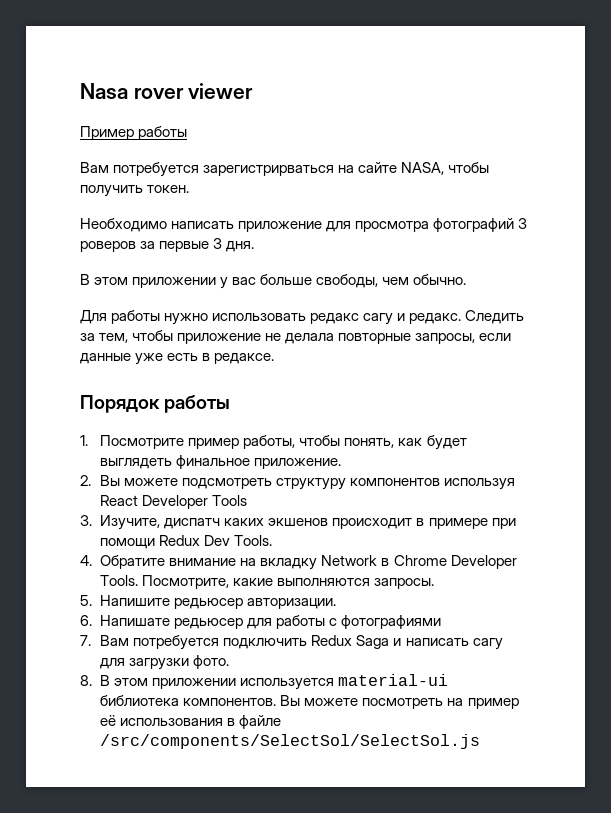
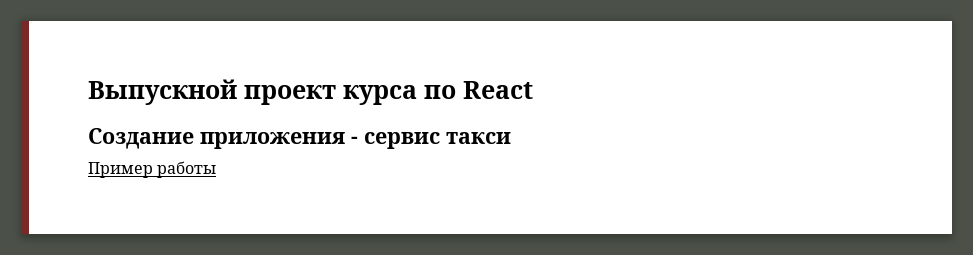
- Nasa rover viewer
+ Выпускной проект курса по React
+ Создание приложения - сервис такси
  Пример работы
- Вам потребуется зарегистрирваться на сайте NASA, чтобы получить токен.
- Необходимо написать приложение для просмотра фотографий 3 роверов за первые 3 дня.
- В этом приложении у вас больше свободы, чем обычно.
- Для работы нужно использовать редакс сагу и редакс. Следить за тем, чтобы приложение не делала повторные запросы, если данные уже есть в редаксе.
- Порядок работы
- 1. Посмотрите пример работы, чтобы понять, как будет выглядеть финальное приложение.
- 2. Вы можете подсмотреть структуру компонентов используя React Developer Tools
- 3. Изучите, диспатч каких экшенов происходит в примере при помощи Redux Dev Tools.
- 4. Обратите внимание на вкладку Network в Chrome Developer Tools. Посмотрите, какие выполняются запросы.
- 5. Напишите редьюсер авторизации.
- 6. Напишате редьюсер для работы с фотографиями
- 7. Вам потребуется подключить Redux Saga и написать сагу для загрузки фото.
- 8. В этом приложении используется material-ui библиотека компонентов. Вы можете посмотреть на пример её использования в файле /src/components/SelectSol/SelectSol.js

